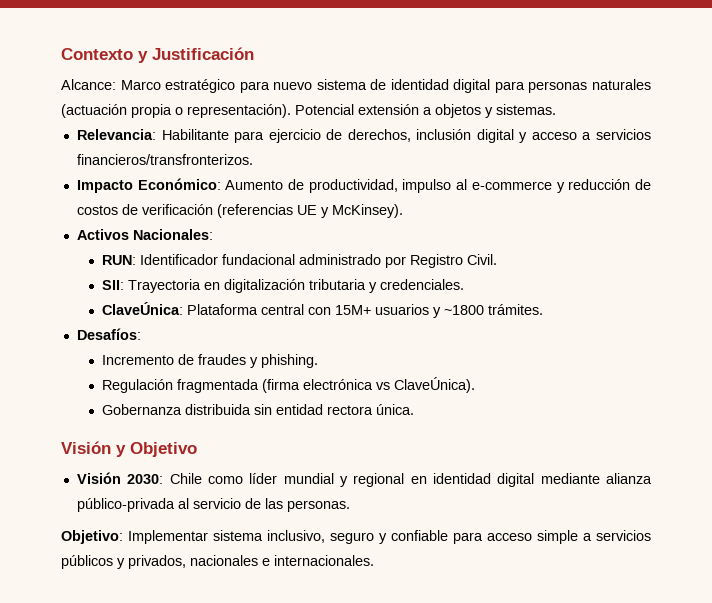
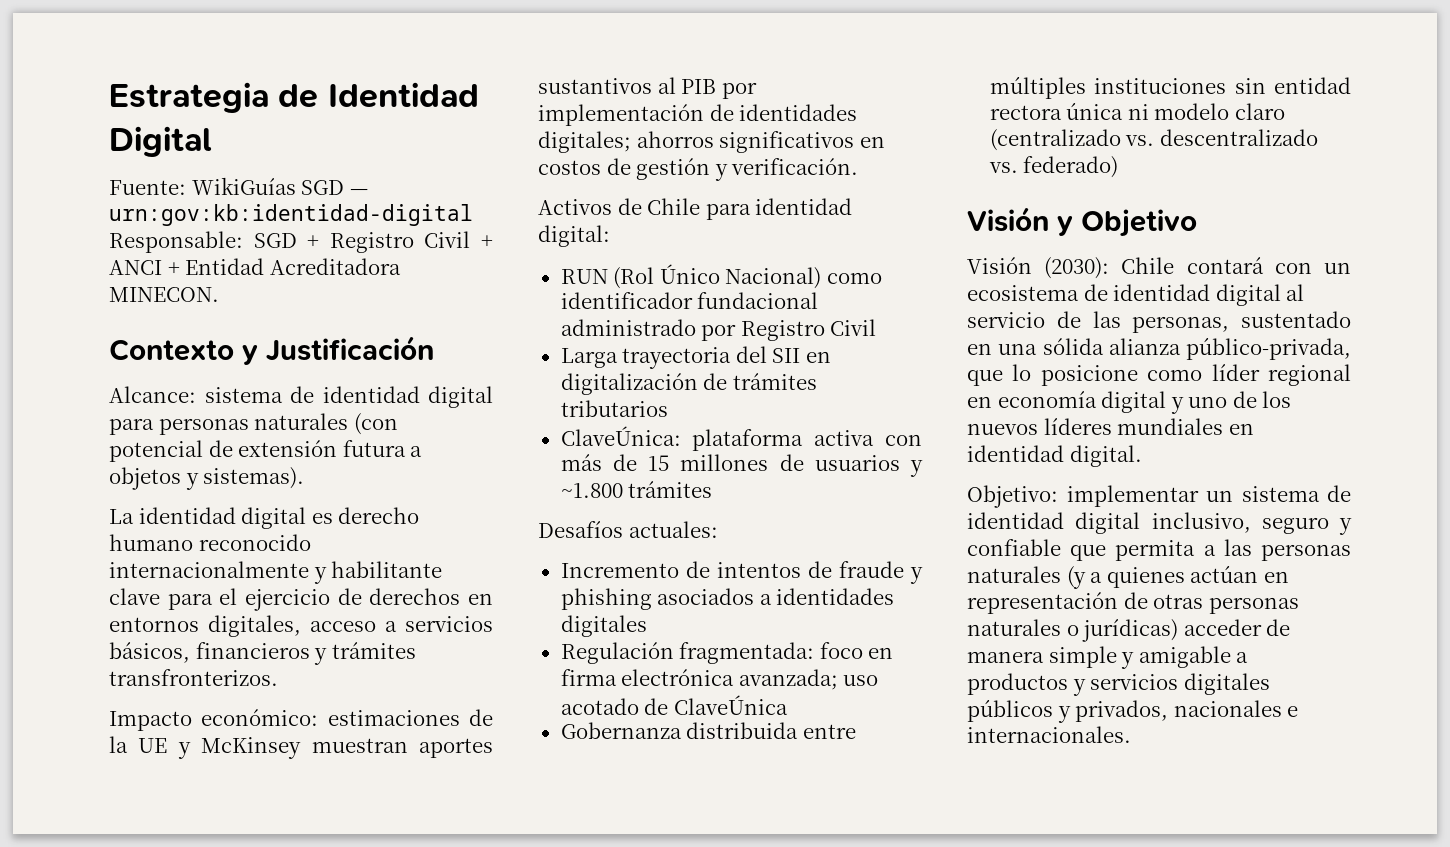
+ Estrategia de Identidad Digital
+ Fuente: WikiGuías SGD — urn:gov:kb:identidad-digital Responsable: SGD + Registro Civil + ANCI + Entidad Acreditadora MINECON.
- Alcance: Marco estratégico para nuevo sistema de identidad digital para personas naturales (actuación propia o representación). Potencial extensión a objetos y sistemas.
- Relevancia: Habilitante para ejercicio de derechos, inclusión digital y acceso a servicios financieros/transfronterizos.
- Impacto Económico: Aumento de productividad, impulso al e-commerce y reducción de costos de verificación (referencias UE y McKinsey).
- Activos Nacionales:
- RUN: Identificador fundacional administrado por Registro Civil.
- SII: Trayectoria en digitalización tributaria y credenciales.
- ClaveÚnica: Plataforma central con 15M+ usuarios y ~1800 trámites.
- Desafíos:
- Incremento de fraudes y phishing.
- Regulación fragmentada (firma electrónica vs ClaveÚnica).
- Gobernanza distribuida sin entidad rectora única.
+ Alcance: sistema de identidad digital para personas naturales (con potencial de extensión futura a objetos y sistemas).
+ La identidad digital es derecho humano reconocido internacionalmente y habilitante clave para el ejercicio de derechos en entornos digitales, acceso a servicios básicos, financieros y trámites transfronterizos.
+ Impacto económico: estimaciones de la UE y McKinsey muestran aportes sustantivos al PIB por implementación de identidades digitales; ahorros significativos en costos de gestión y verificación.
+ Activos de Chile para identidad digital:
+ RUN (Rol Único Nacional) como identificador fundacional administrado por Registro Civil
+ Larga trayectoria del SII en digitalización de trámites tributarios
+ ClaveÚnica: plataforma activa con más de 15 millones de usuarios y ~1.800 trámites
+ Desafíos actuales:
+ Incremento de intentos de fraude y phishing asociados a identidades digitales
+ Regulación fragmentada: foco en firma electrónica avanzada; uso acotado de ClaveÚnica
+ Gobernanza distribuida entre múltiples instituciones sin entidad rectora única ni modelo claro (centralizado vs. descentralizado vs. federado)
  Visión y Objetivo
- Visión 2030: Chile como líder mundial y regional en identidad digital mediante alianza público-privada al servicio de las personas.
- Objetivo: Implementar sistema inclusivo, seguro y confiable para acceso simple a servicios públicos y privados, nacionales e internacionales.
+ Visión (2030): Chile contará con un ecosistema de identidad digital al servicio de las personas, sustentado en una sólida alianza público-privada, que lo posicione como líder regional en economía digital y uno de los nuevos líderes mundiales en identidad digital.
+ Objetivo: implementar un sistema de identidad digital inclusivo, seguro y confiable que permita a las personas naturales (y a quienes actúan en representación de otras personas naturales o jurídicas) acceder de manera simple y amigable a productos y servicios digitales públicos y privados, nacionales e internacionales.

